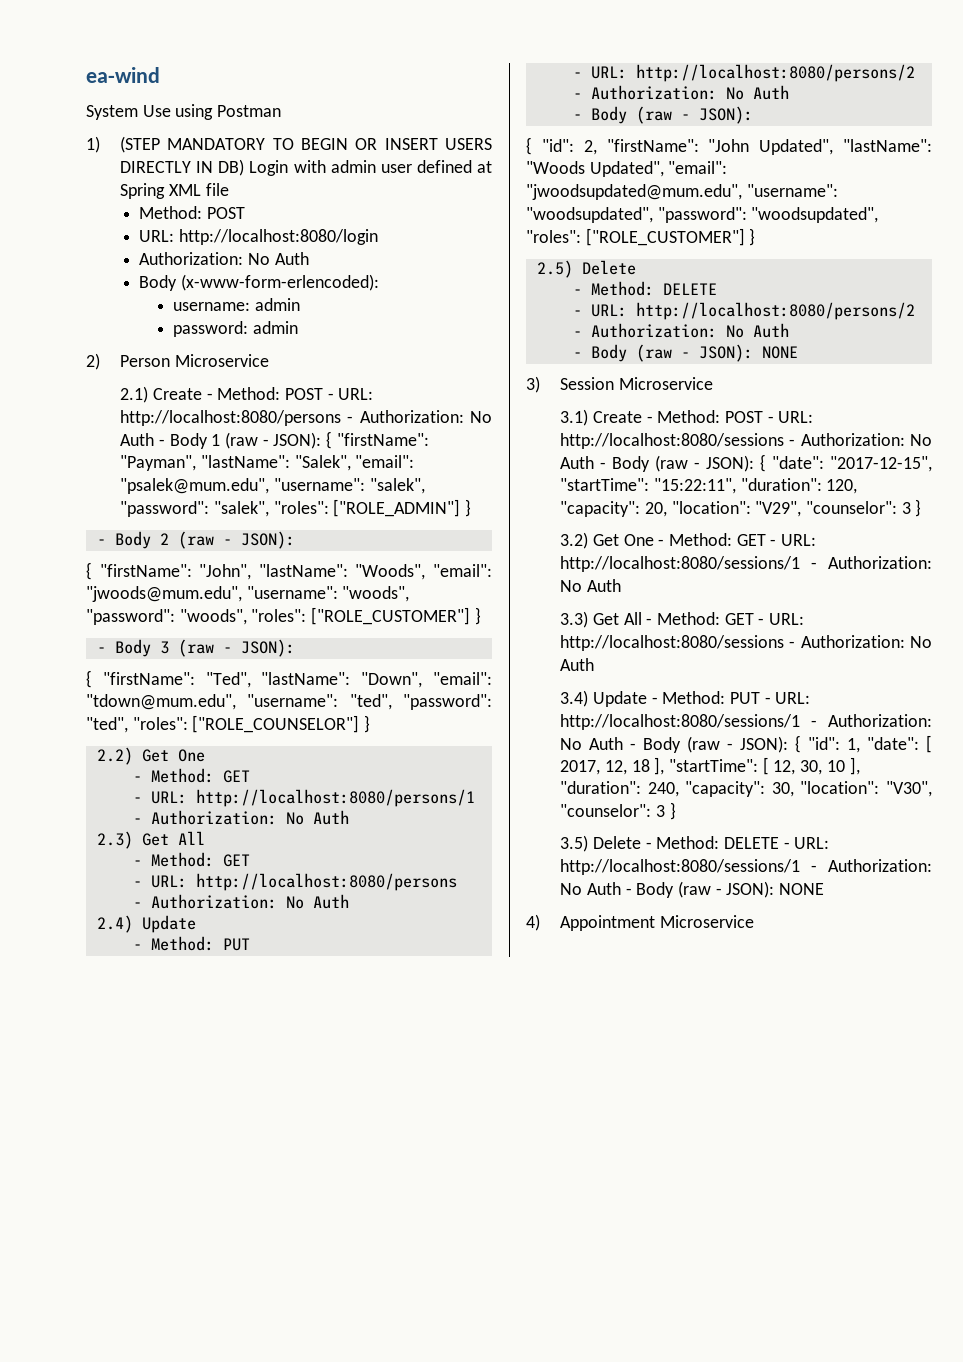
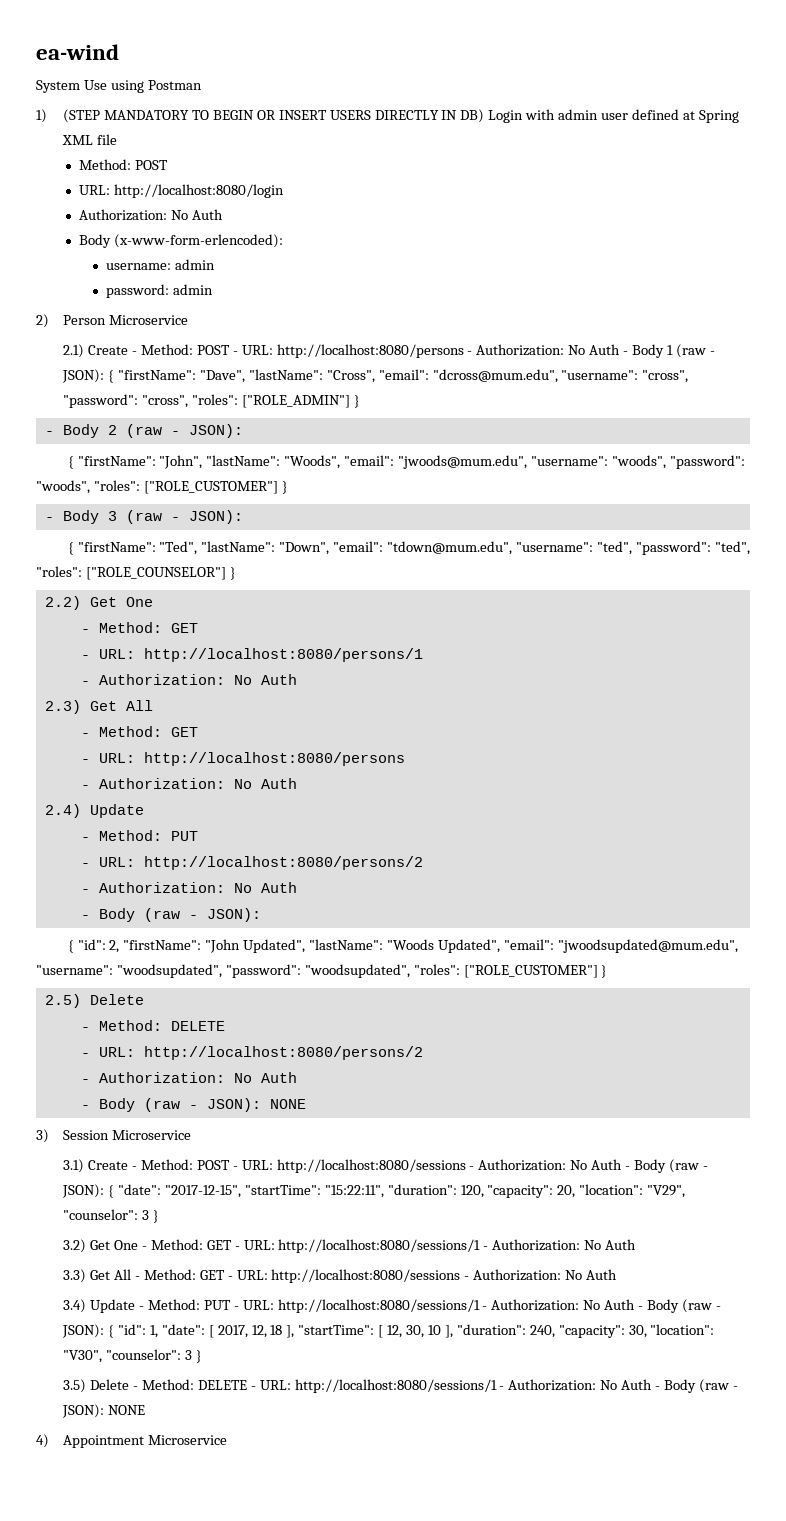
- 2.1) Create - Method: POST - URL: http://localhost:8080/persons - Authorization: No Auth - Body 1 (raw - JSON): { "firstName": "Payman", "lastName": "Salek", "email": "psalek@mum.edu", "username": "salek", "password": "salek", "roles": ["ROLE_ADMIN"] }
+ 2.1) Create - Method: POST - URL: http://localhost:8080/persons - Authorization: No Auth - Body 1 (raw - JSON): { "firstName": "Dave", "lastName": "Cross", "email": "dcross@mum.edu", "username": "cross", "password": "cross", "roles": ["ROLE_ADMIN"] }

